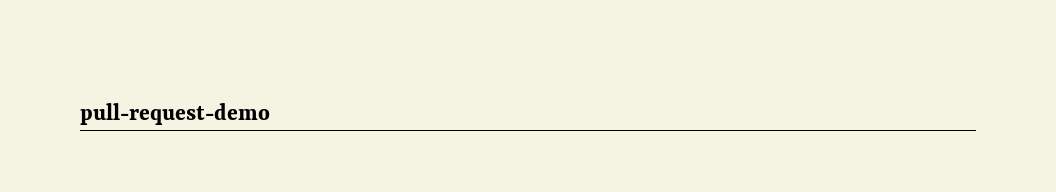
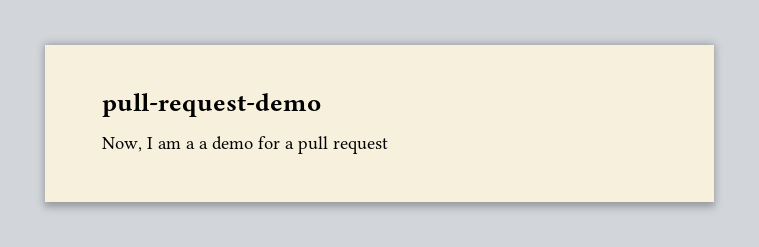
+ Now, I am a a demo for a pull request

